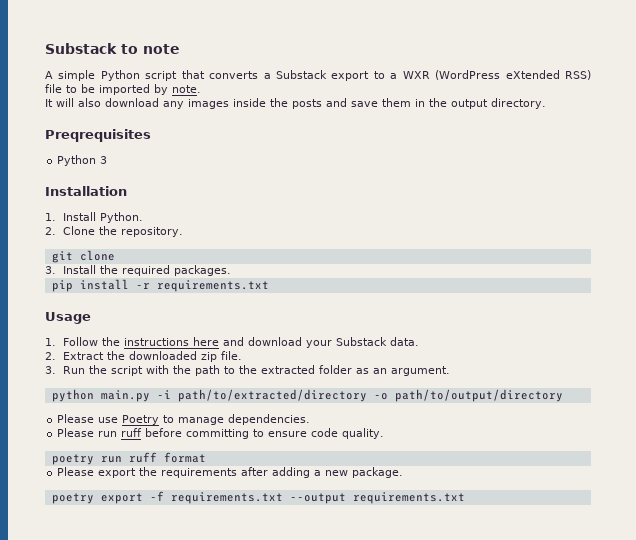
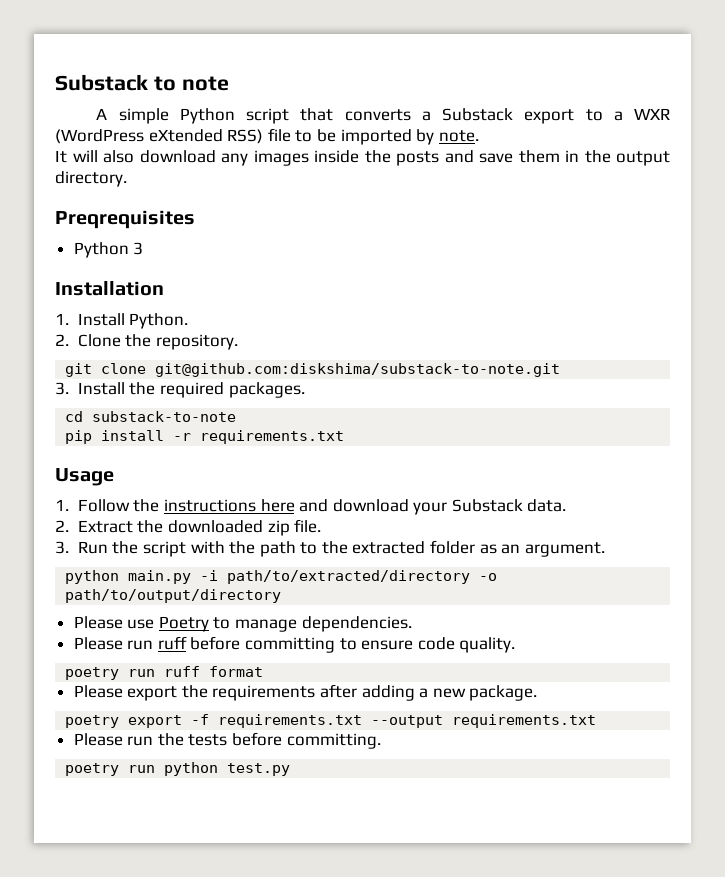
- git clone
+ git clone git@github.com:diskshima/substack-to-note.git
+ cd substack-to-note
+ Please run the tests before committing.
+ poetry run python test.py

